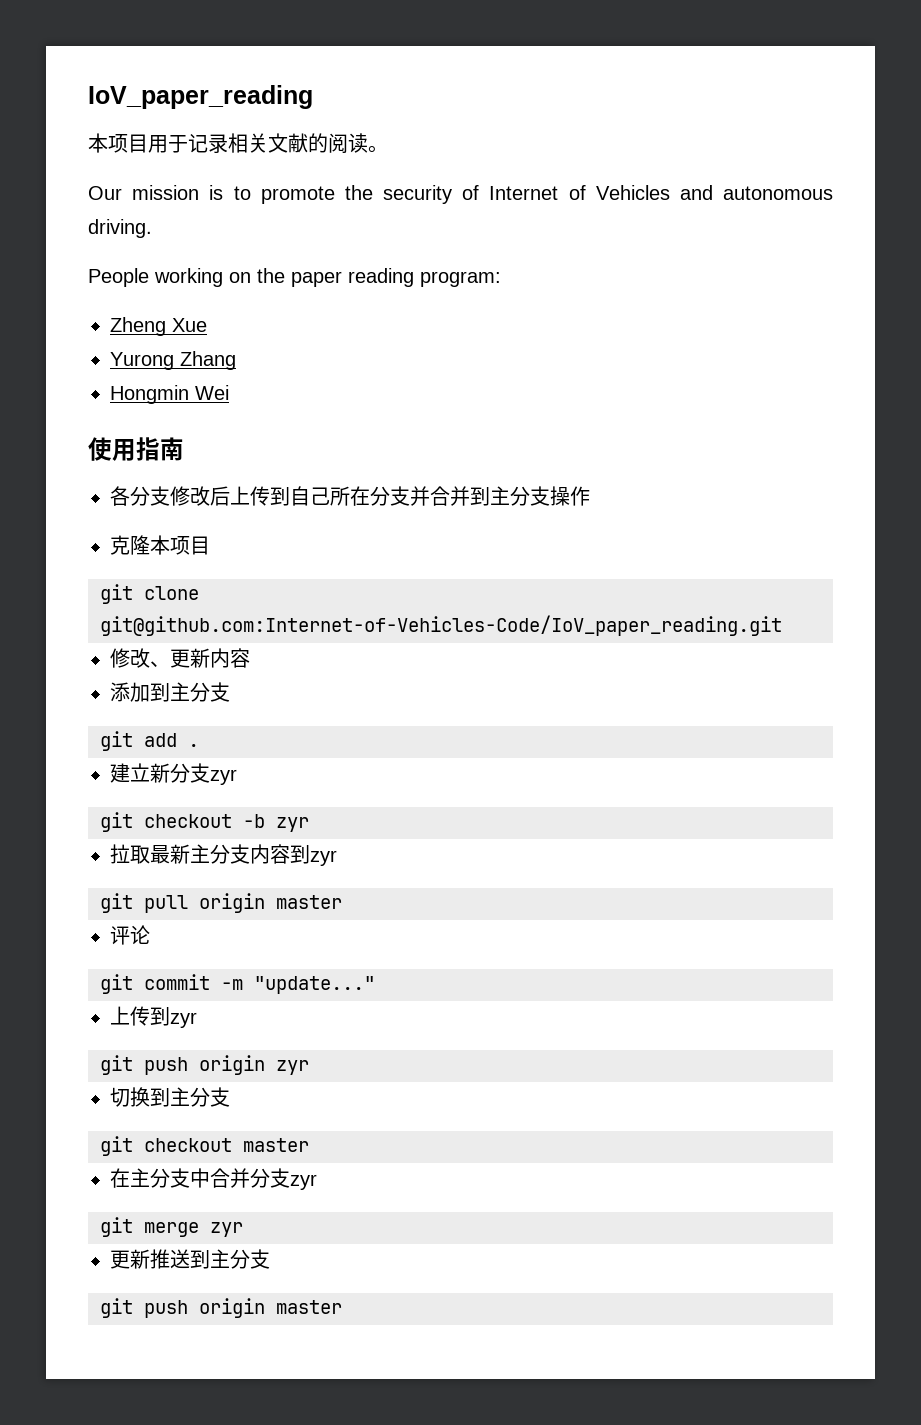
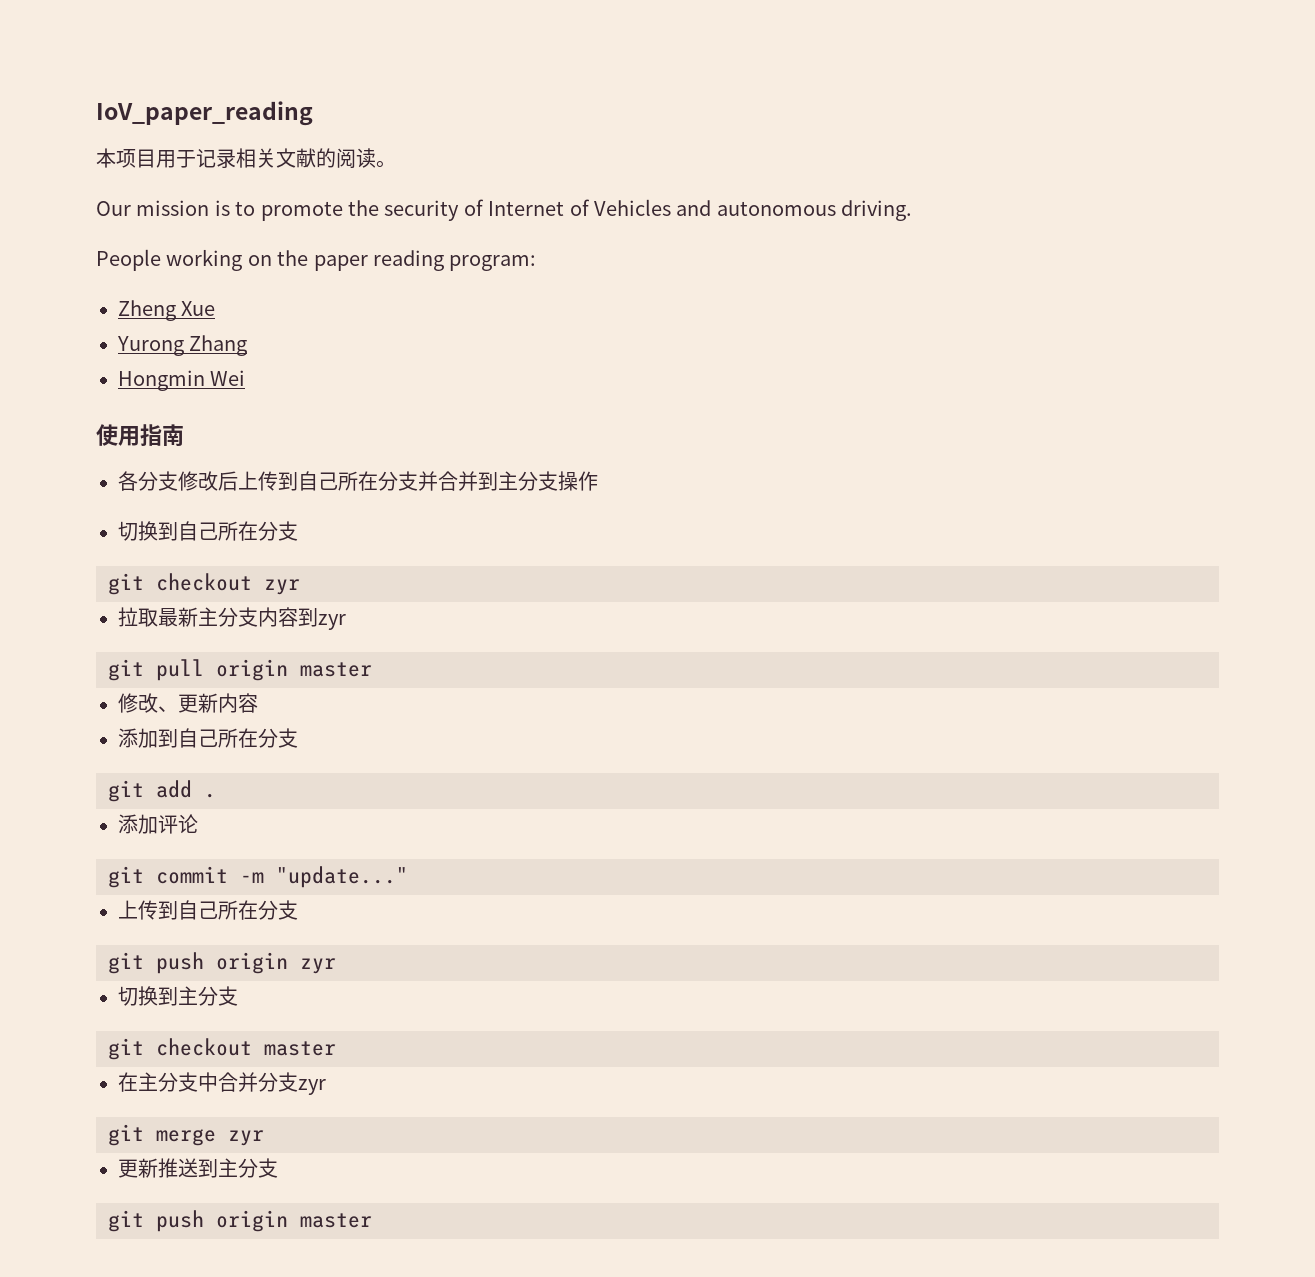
- 克隆本项目
- git clone git@github.com:Internet-of-Vehicles-Code/IoV_paper_reading.git
- 修改、更新内容
- 添加到主分支
- git add .
- 建立新分支zyr
- git checkout -b zyr
+ 切换到自己所在分支
+ git checkout zyr
- 评论
+ 修改、更新内容
+ 添加到自己所在分支
+ git add .
+ 添加评论
  git commit -m "update..."
- 上传到zyr
+ 上传到自己所在分支

